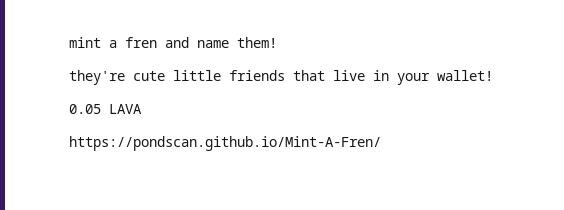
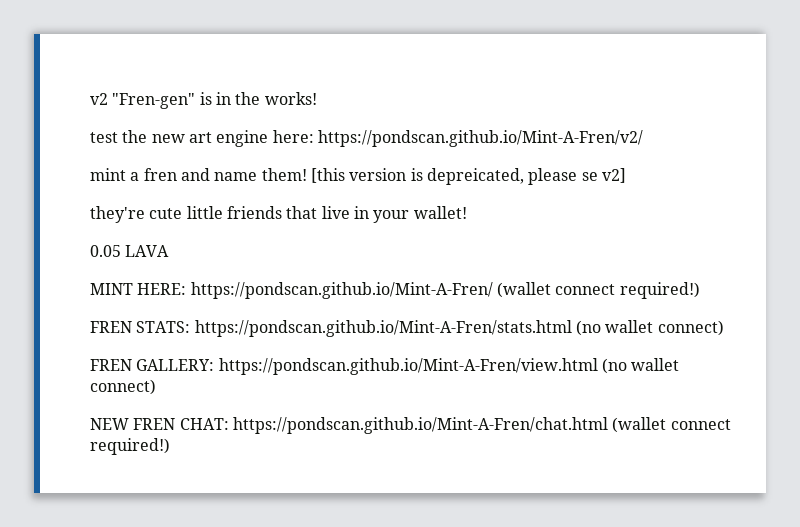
+ v2 "Fren-gen" is in the works!
+ test the new art engine here: https://pondscan.github.io/Mint-A-Fren/v2/
+ [this version is depreicated, please se v2]
- https://pondscan.github.io/Mint-A-Fren/
+ MINT HERE: https://pondscan.github.io/Mint-A-Fren/ (wallet connect required!)
+ FREN STATS: https://pondscan.github.io/Mint-A-Fren/stats.html (no wallet connect)
+ FREN GALLERY: https://pondscan.github.io/Mint-A-Fren/view.html (no wallet connect)
+ NEW FREN CHAT: https://pondscan.github.io/Mint-A-Fren/chat.html (wallet connect required!)

